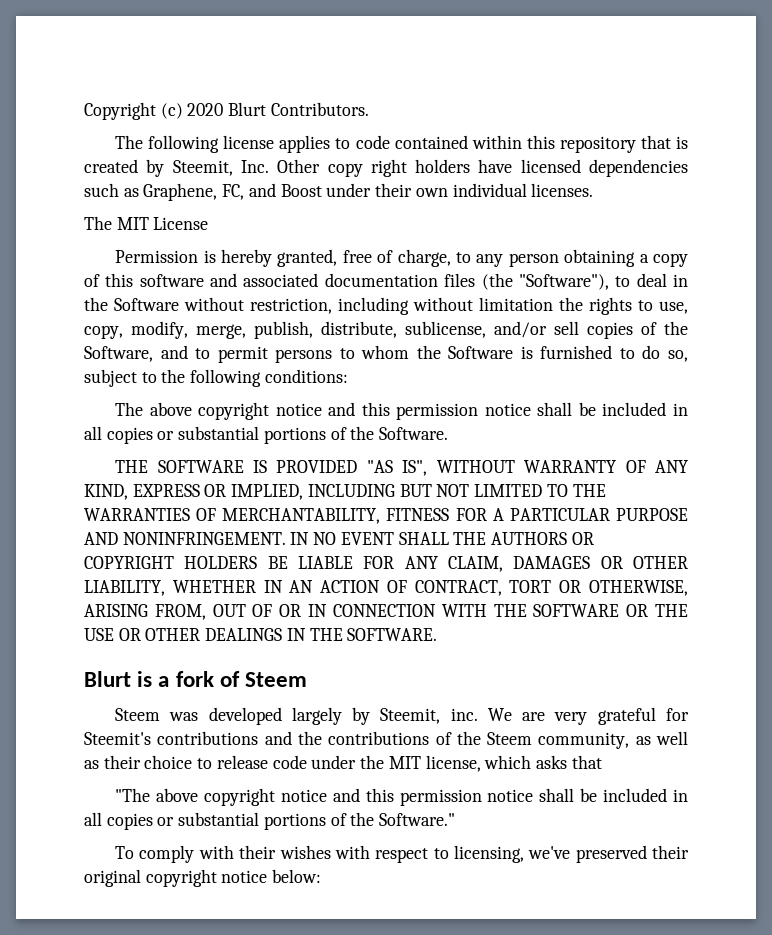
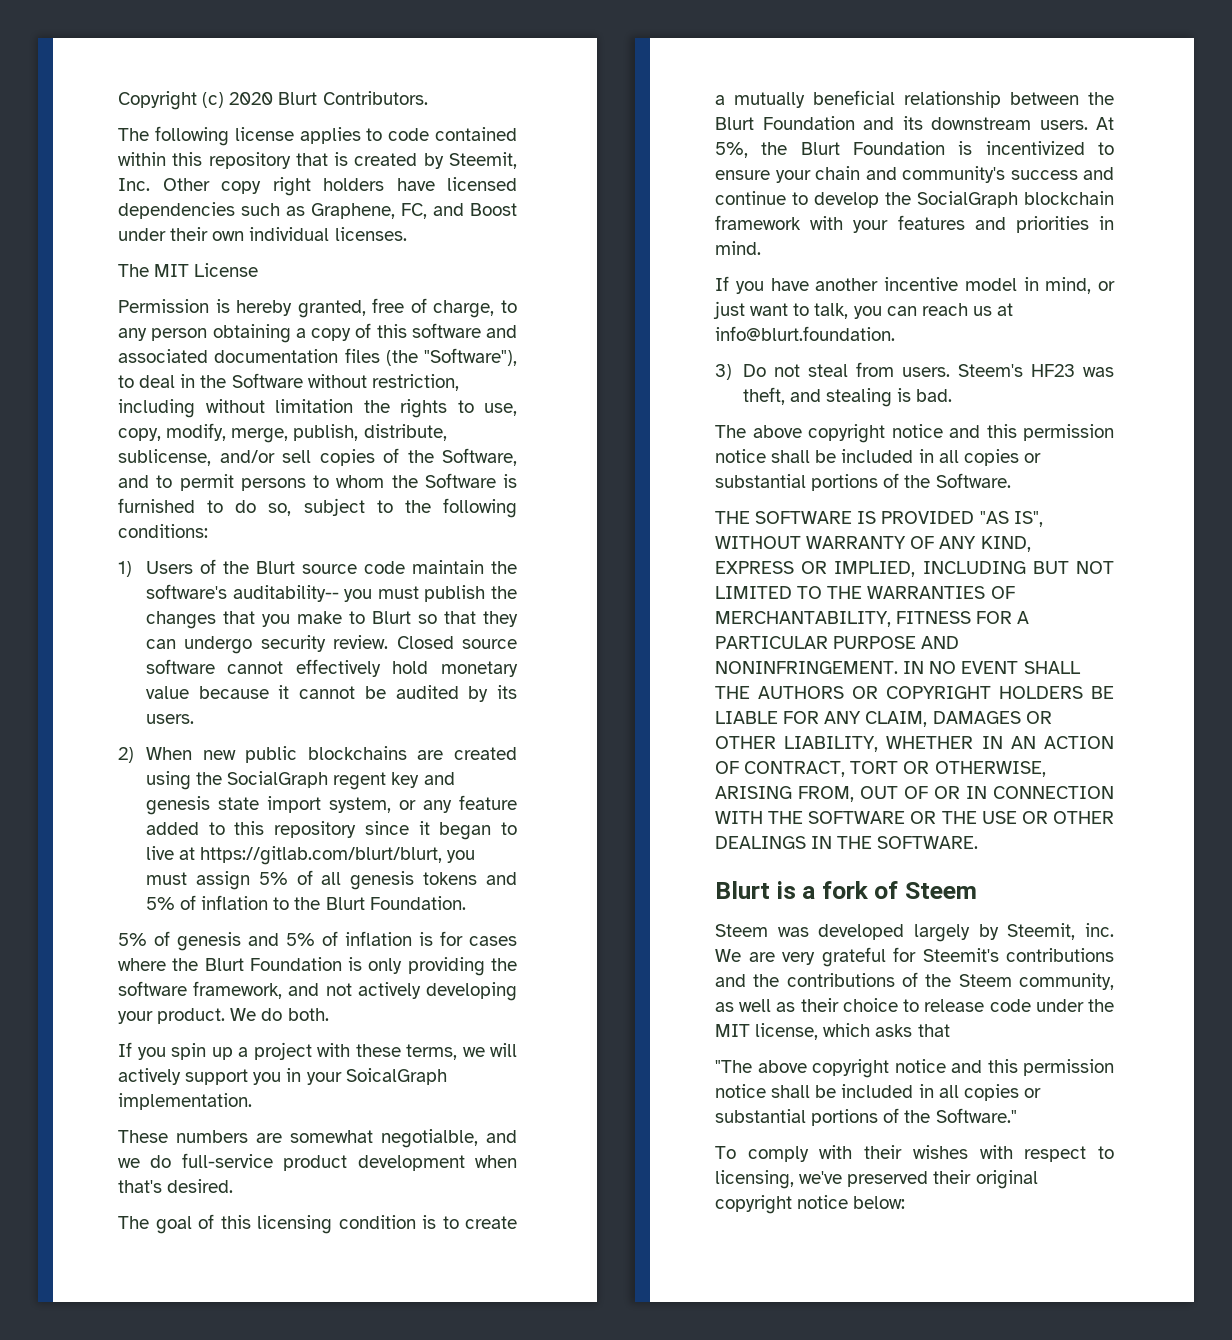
+ 1) Users of the Blurt source code maintain the software's auditability-- you must publish the changes that you make to Blurt so that they can undergo security review. Closed source software cannot effectively hold monetary value because it cannot be audited by its users.
+ 2) When new public blockchains are created using the SocialGraph regent key and genesis state import system, or any feature added to this repository since it began to live at https://gitlab.com/blurt/blurt, you must assign 5% of all genesis tokens and 5% of inflation to the Blurt Foundation.
+ 5% of genesis and 5% of inflation is for cases where the Blurt Foundation is only providing the software framework, and not actively developing your product. We do both.
+ If you spin up a project with these terms, we will actively support you in your SoicalGraph implementation.
+ These numbers are somewhat negotialble, and we do full-service product development when that's desired.
+ The goal of this licensing condition is to create a mutually beneficial relationship between the Blurt Foundation and its downstream users. At 5%, the Blurt Foundation is incentivized to ensure your chain and community's success and continue to develop the SocialGraph blockchain framework with your features and priorities in mind.
+ If you have another incentive model in mind, or just want to talk, you can reach us at info@blurt.foundation.
+ 3) Do not steal from users. Steem's HF23 was theft, and stealing is bad.

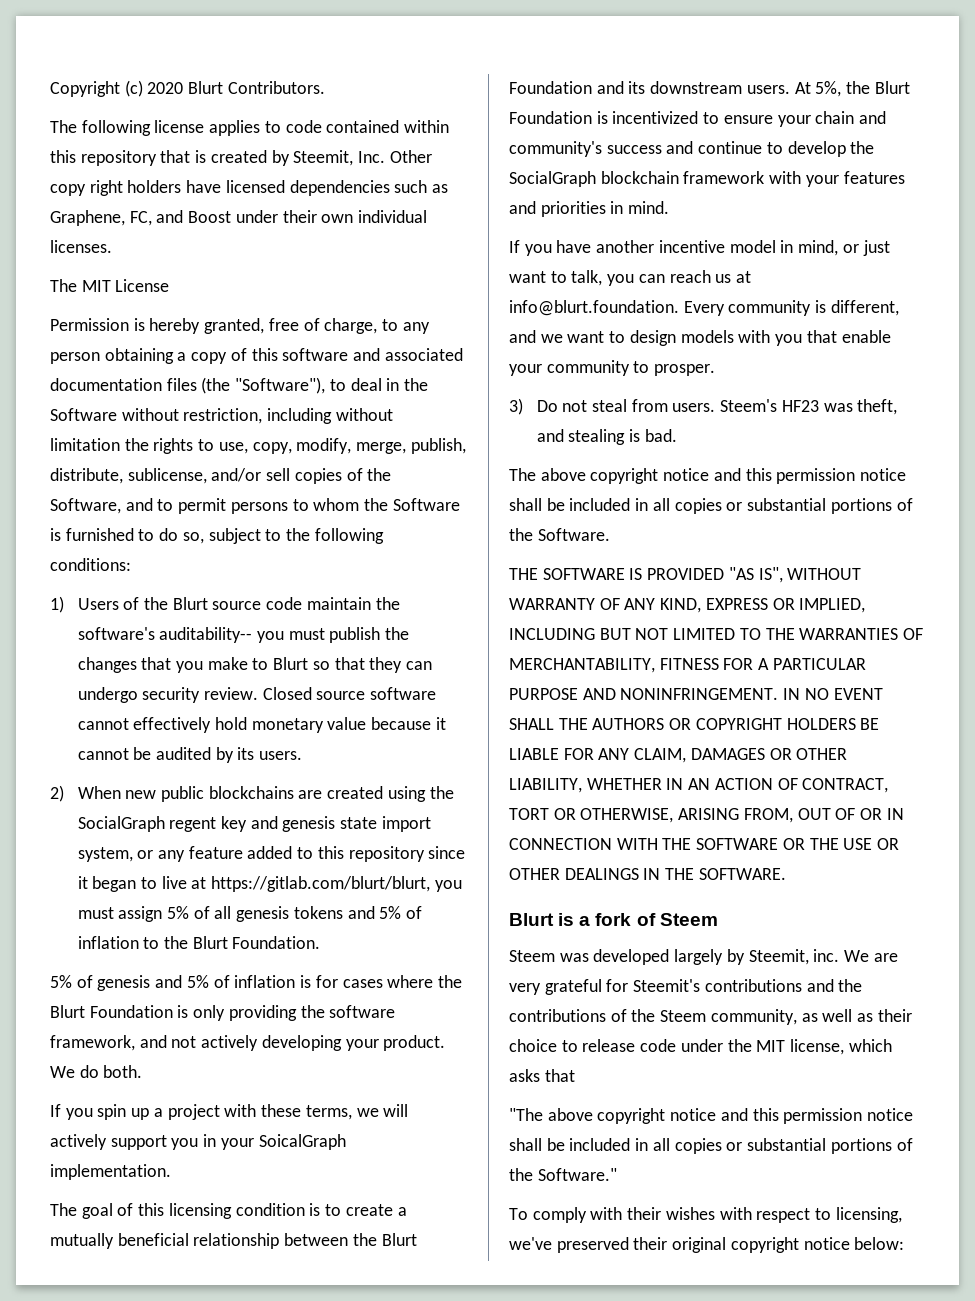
- These numbers are somewhat negotialble, and we do full-service product development when that's desired.
- If you have another incentive model in mind, or just want to talk, you can reach us at info@blurt.foundation.
+ If you have another incentive model in mind, or just want to talk, you can reach us at info@blurt.foundation. Every community is different, and we want to design models with you that enable your community to prosper.

